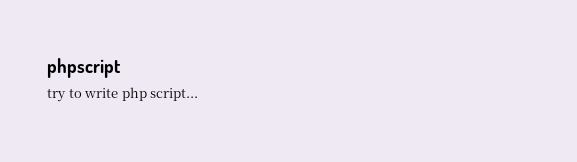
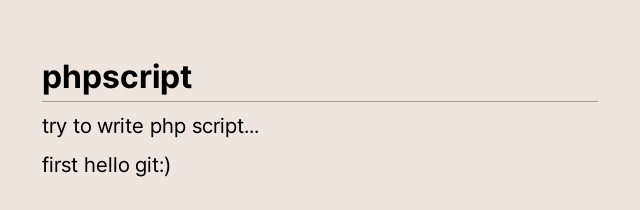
+ first hello git:)

